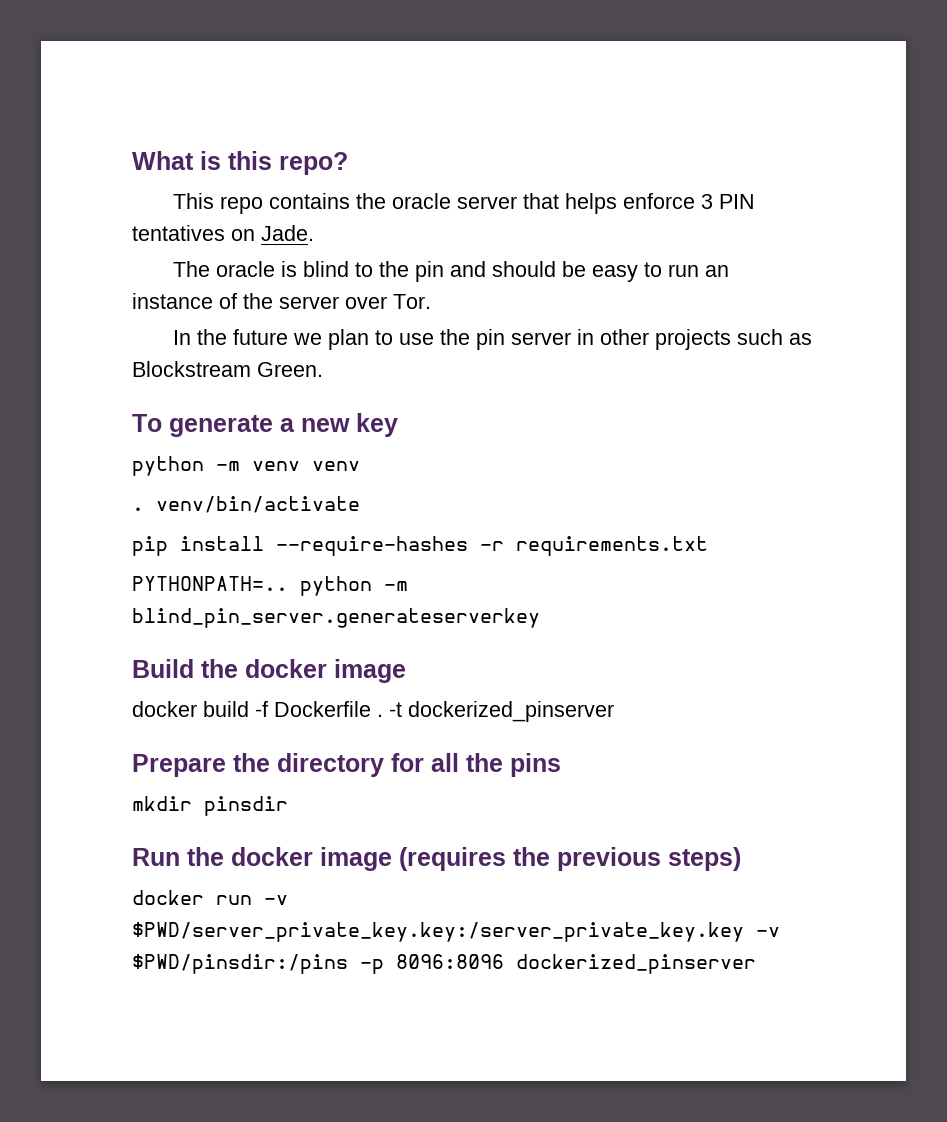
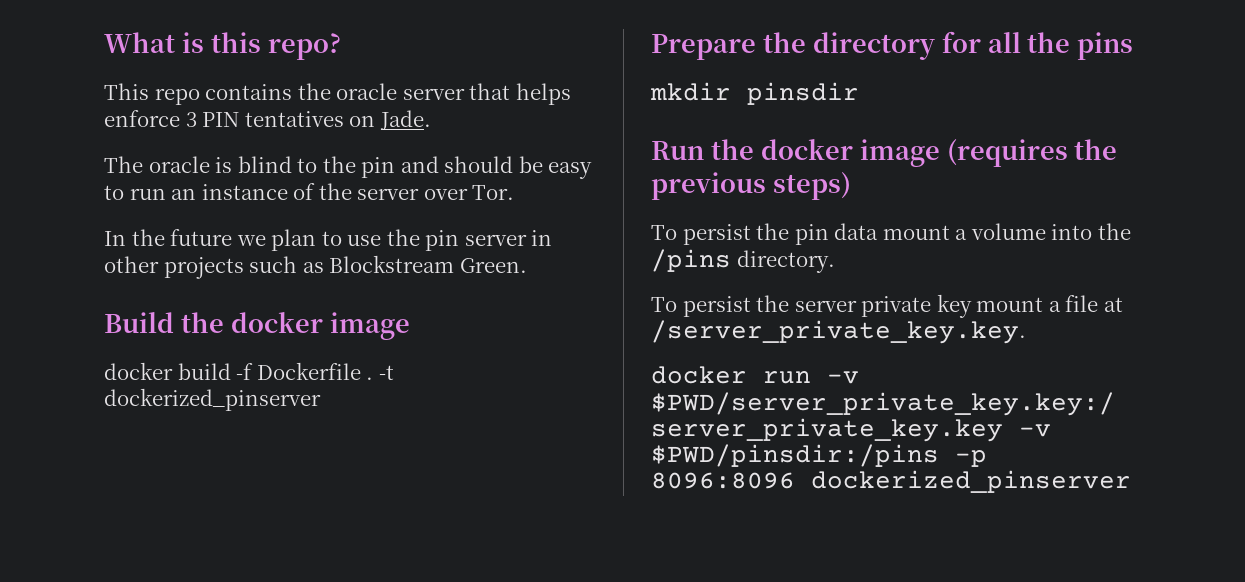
- To generate a new key
- python -m venv venv
- . venv/bin/activate
- pip install --require-hashes -r requirements.txt
- PYTHONPATH=.. python -m blind_pin_server.generateserverkey
+ To persist the pin data mount a volume into the /pins directory.
+ To persist the server private key mount a file at /server_private_key.key.

